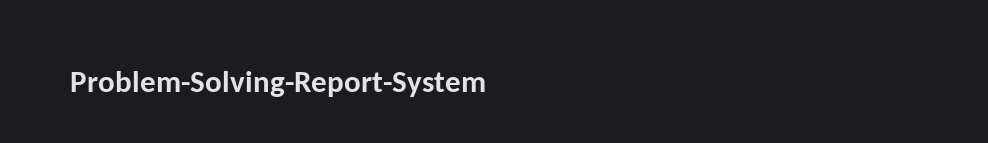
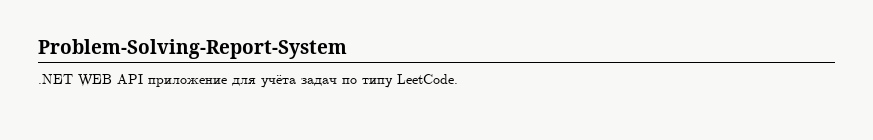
+ .NET WEB API приложение для учёта задач по типу LeetCode.

